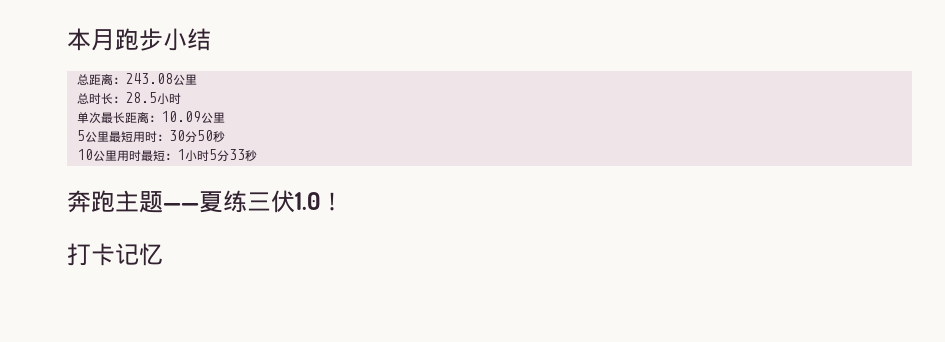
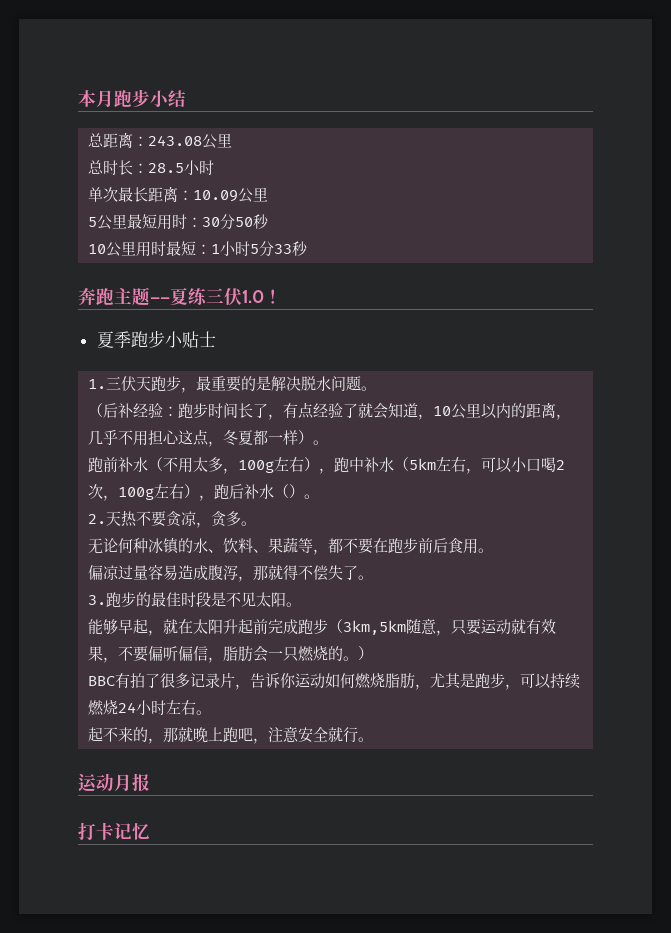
+ 夏季跑步小贴士
+ 1.三伏天跑步，最重要的是解决脱水问题。
+ （后补经验：跑步时间长了，有点经验了就会知道，10公里以内的距离，几乎不用担心这点，冬夏都一样）。
+ 跑前补水（不用太多，100g左右），跑中补水（5km左右，可以小口喝2次，100g左右），跑后补水（）。
+ 2.天热不要贪凉，贪多。
+ 无论何种冰镇的水、饮料、果蔬等，都不要在跑步前后食用。
+ 偏凉过量容易造成腹泻，那就得不偿失了。
+ 3.跑步的最佳时段是不见太阳。
+ 能够早起，就在太阳升起前完成跑步（3km,5km随意，只要运动就有效果，不要偏听偏信，脂肪会一只燃烧的。）
+ BBC有拍了很多记录片，告诉你运动如何燃烧脂肪，尤其是跑步，可以持续燃烧24小时左右。
+ 起不来的，那就晚上跑吧，注意安全就行。
+ 运动月报

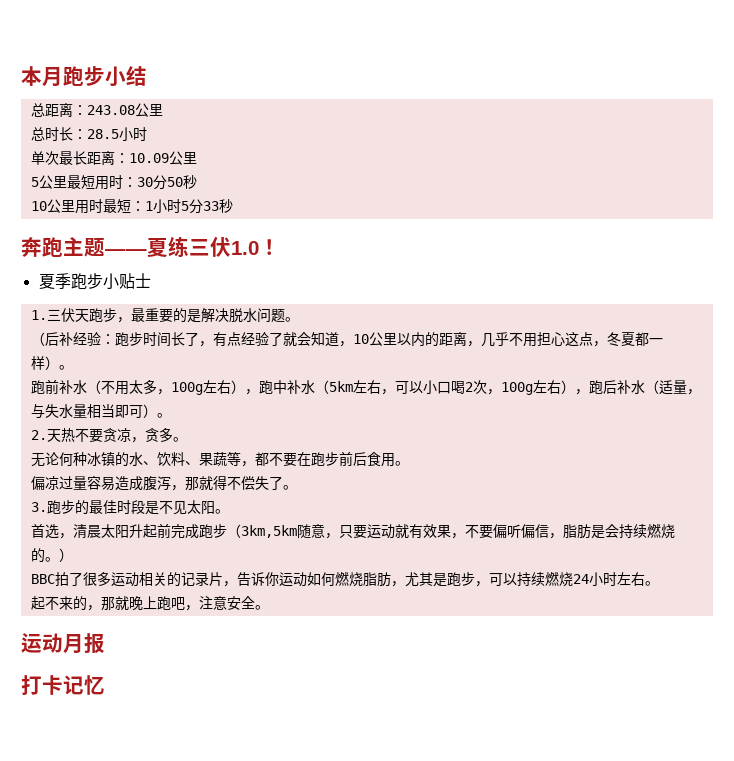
- 跑前补水（不用太多，100g左右），跑中补水（5km左右，可以小口喝2次，100g左右），跑后补水（）。
+ 跑前补水（不用太多，100g左右），跑中补水（5km左右，可以小口喝2次，100g左右），跑后补水（适量，与失水量相当即可）。
- 能够早起，就在太阳升起前完成跑步（3km,5km随意，只要运动就有效果，不要偏听偏信，脂肪会一只燃烧的。）
+ 首选，清晨太阳升起前完成跑步（3km,5km随意，只要运动就有效果，不要偏听偏信，脂肪是会持续燃烧的。）
- BBC有拍了很多记录片，告诉你运动如何燃烧脂肪，尤其是跑步，可以持续燃烧24小时左右。
+ BBC拍了很多运动相关的记录片，告诉你运动如何燃烧脂肪，尤其是跑步，可以持续燃烧24小时左右。
- 起不来的，那就晚上跑吧，注意安全就行。
+ 起不来的，那就晚上跑吧，注意安全。

